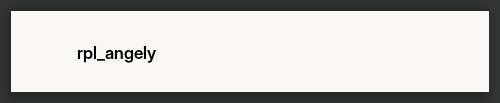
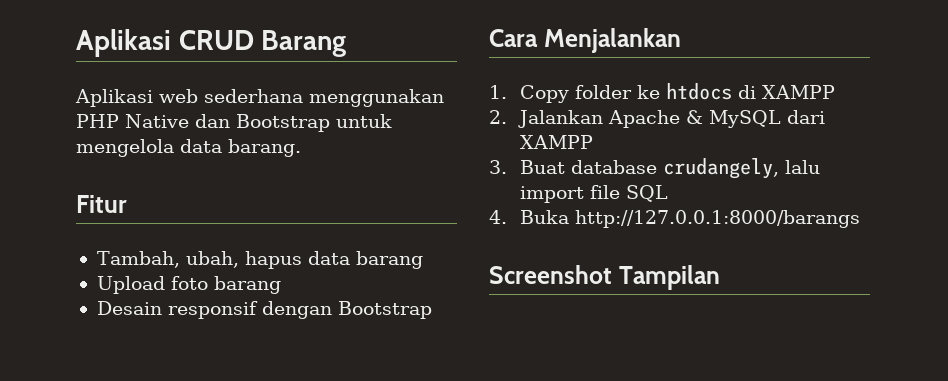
- rpl_angely
+ Aplikasi CRUD Barang
+ Aplikasi web sederhana menggunakan PHP Native dan Bootstrap untuk mengelola data barang.
+ Fitur
+ Tambah, ubah, hapus data barang
+ Upload foto barang
+ Desain responsif dengan Bootstrap
+ Cara Menjalankan
+ 1. Copy folder ke htdocs di XAMPP
+ 2. Jalankan Apache & MySQL dari XAMPP
+ 3. Buat database crudangely, lalu import file SQL
+ 4. Buka http://127.0.0.1:8000/barangs
+ Screenshot Tampilan

